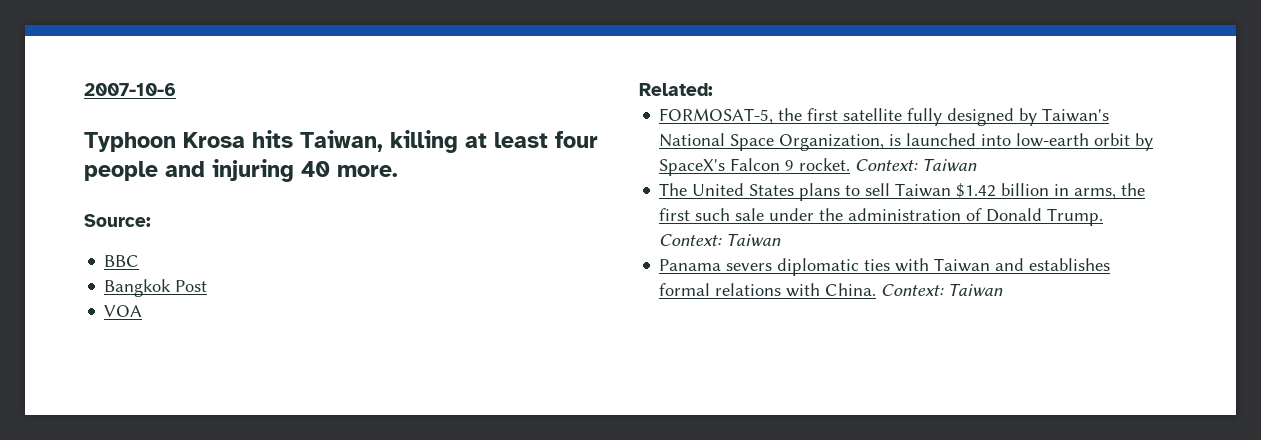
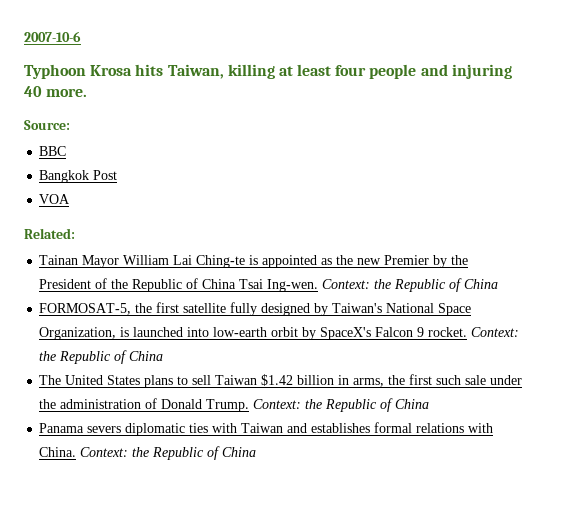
+ Tainan Mayor William Lai Ching-te is appointed as the new Premier by the President of the Republic of China Tsai Ing-wen. Context: the Republic of China
- FORMOSAT-5, the first satellite fully designed by Taiwan's National Space Organization, is launched into low-earth orbit by SpaceX's Falcon 9 rocket. Context: Taiwan
+ FORMOSAT-5, the first satellite fully designed by Taiwan's National Space Organization, is launched into low-earth orbit by SpaceX's Falcon 9 rocket. Context: the Republic of China
- The United States plans to sell Taiwan $1.42 billion in arms, the first such sale under the administration of Donald Trump. Context: Taiwan
+ The United States plans to sell Taiwan $1.42 billion in arms, the first such sale under the administration of Donald Trump. Context: the Republic of China
- Panama severs diplomatic ties with Taiwan and establishes formal relations with China. Context: Taiwan
+ Panama severs diplomatic ties with Taiwan and establishes formal relations with China. Context: the Republic of China

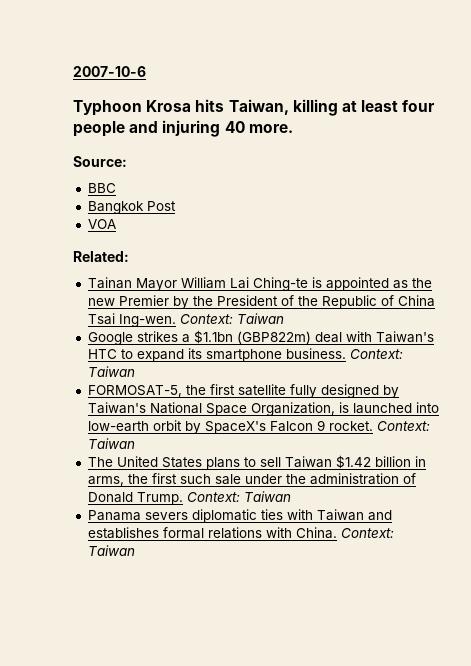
- Tainan Mayor William Lai Ching-te is appointed as the new Premier by the President of the Republic of China Tsai Ing-wen. Context: the Republic of China
+ Tainan Mayor William Lai Ching-te is appointed as the new Premier by the President of the Republic of China Tsai Ing-wen. Context: Taiwan
+ Google strikes a $1.1bn (GBP822m) deal with Taiwan's HTC to expand its smartphone business. Context: Taiwan
- FORMOSAT-5, the first satellite fully designed by Taiwan's National Space Organization, is launched into low-earth orbit by SpaceX's Falcon 9 rocket. Context: the Republic of China
+ FORMOSAT-5, the first satellite fully designed by Taiwan's National Space Organization, is launched into low-earth orbit by SpaceX's Falcon 9 rocket. Context: Taiwan
- The United States plans to sell Taiwan $1.42 billion in arms, the first such sale under the administration of Donald Trump. Context: the Republic of China
+ The United States plans to sell Taiwan $1.42 billion in arms, the first such sale under the administration of Donald Trump. Context: Taiwan
- Panama severs diplomatic ties with Taiwan and establishes formal relations with China. Context: the Republic of China
+ Panama severs diplomatic ties with Taiwan and establishes formal relations with China. Context: Taiwan

